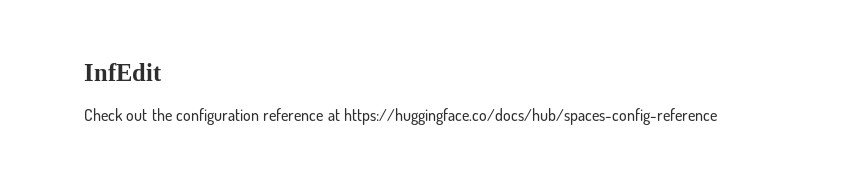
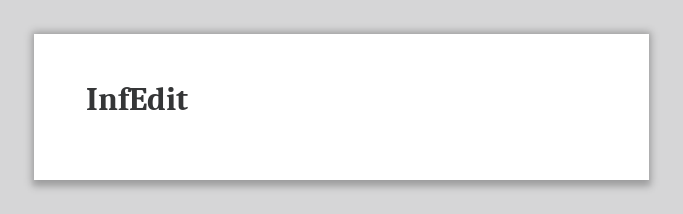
- Check out the configuration reference at https://huggingface.co/docs/hub/spaces-config-reference

